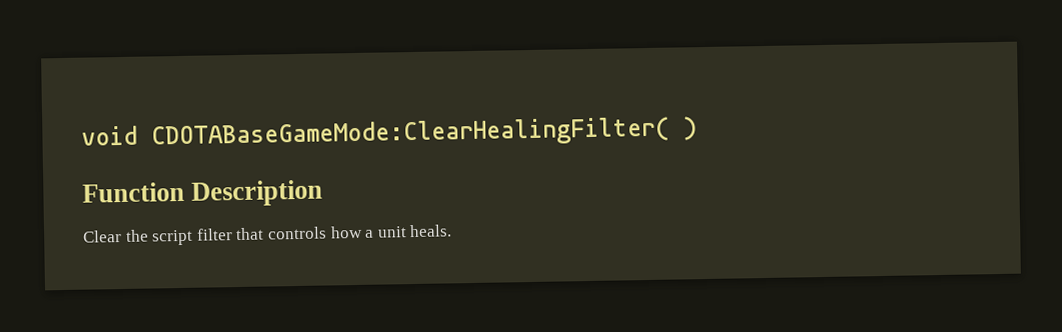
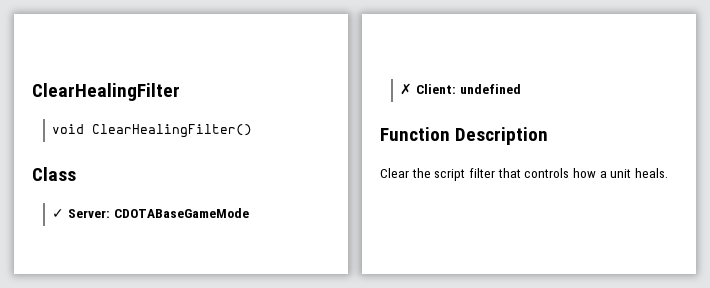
- void CDOTABaseGameMode:ClearHealingFilter( )
+ ClearHealingFilter
+ void ClearHealingFilter()
+ Class
+ ✓ Server: CDOTABaseGameMode
+ ✗ Client: undefined

